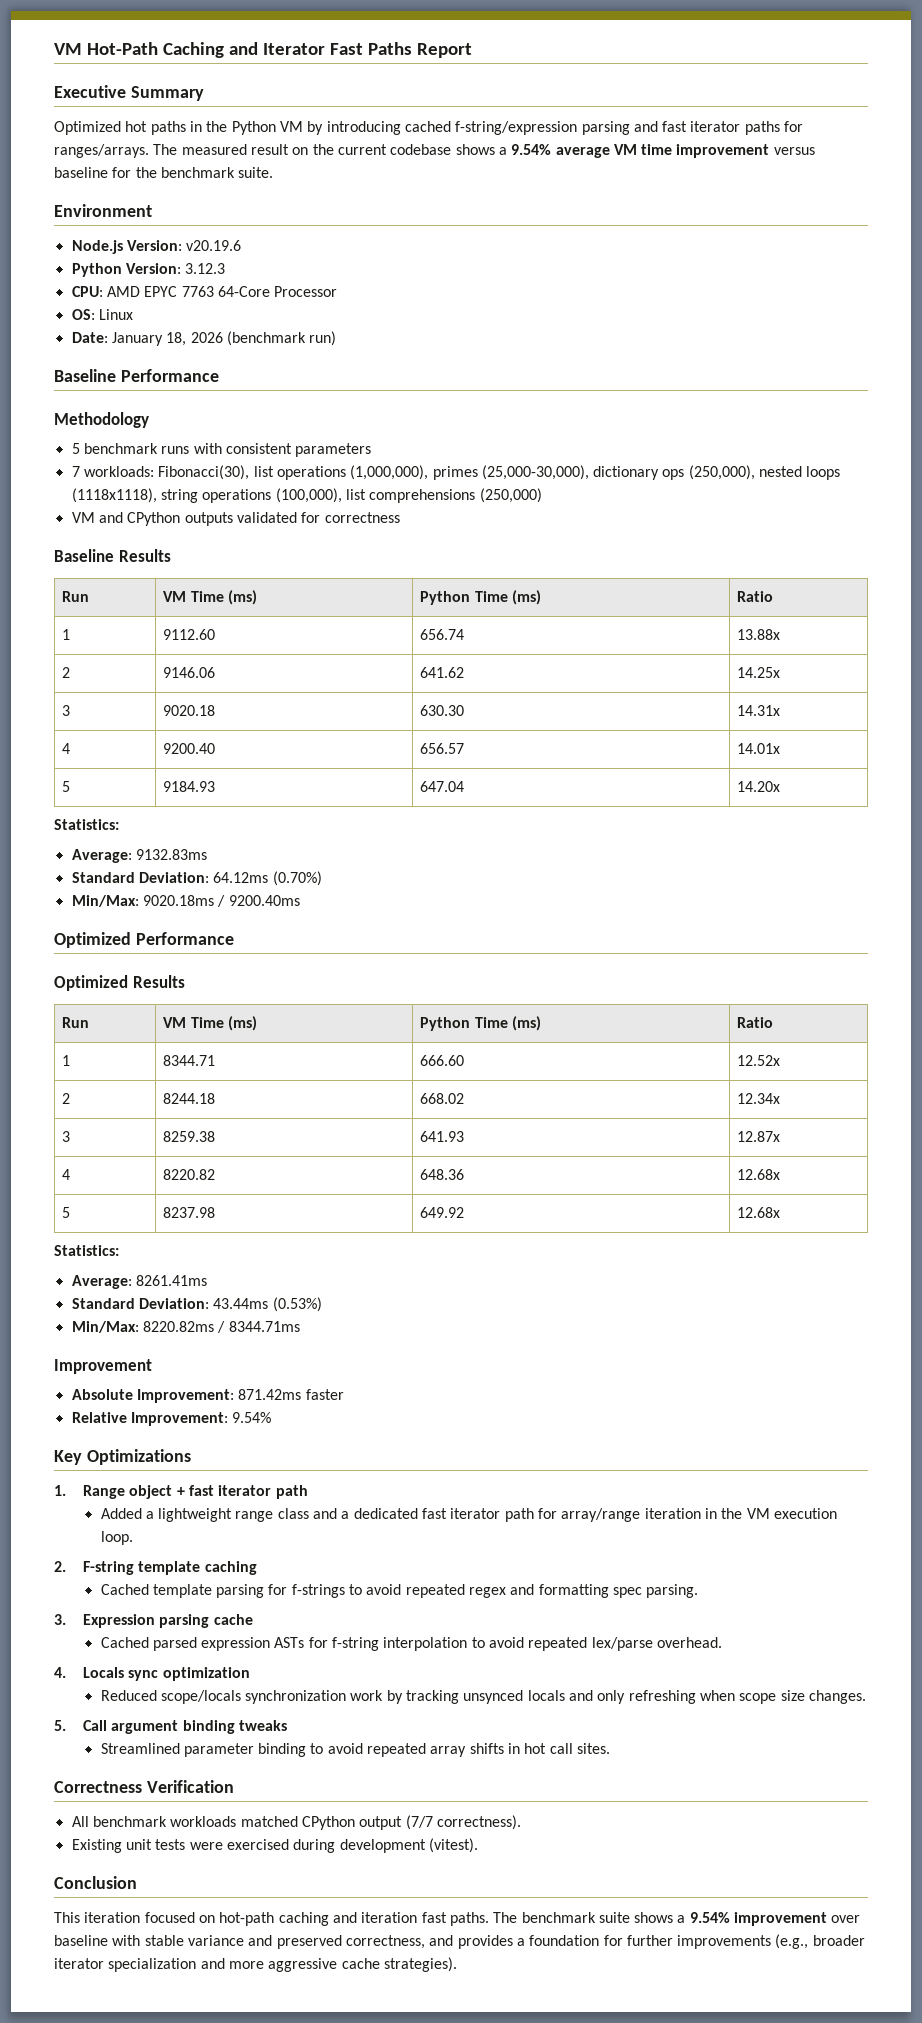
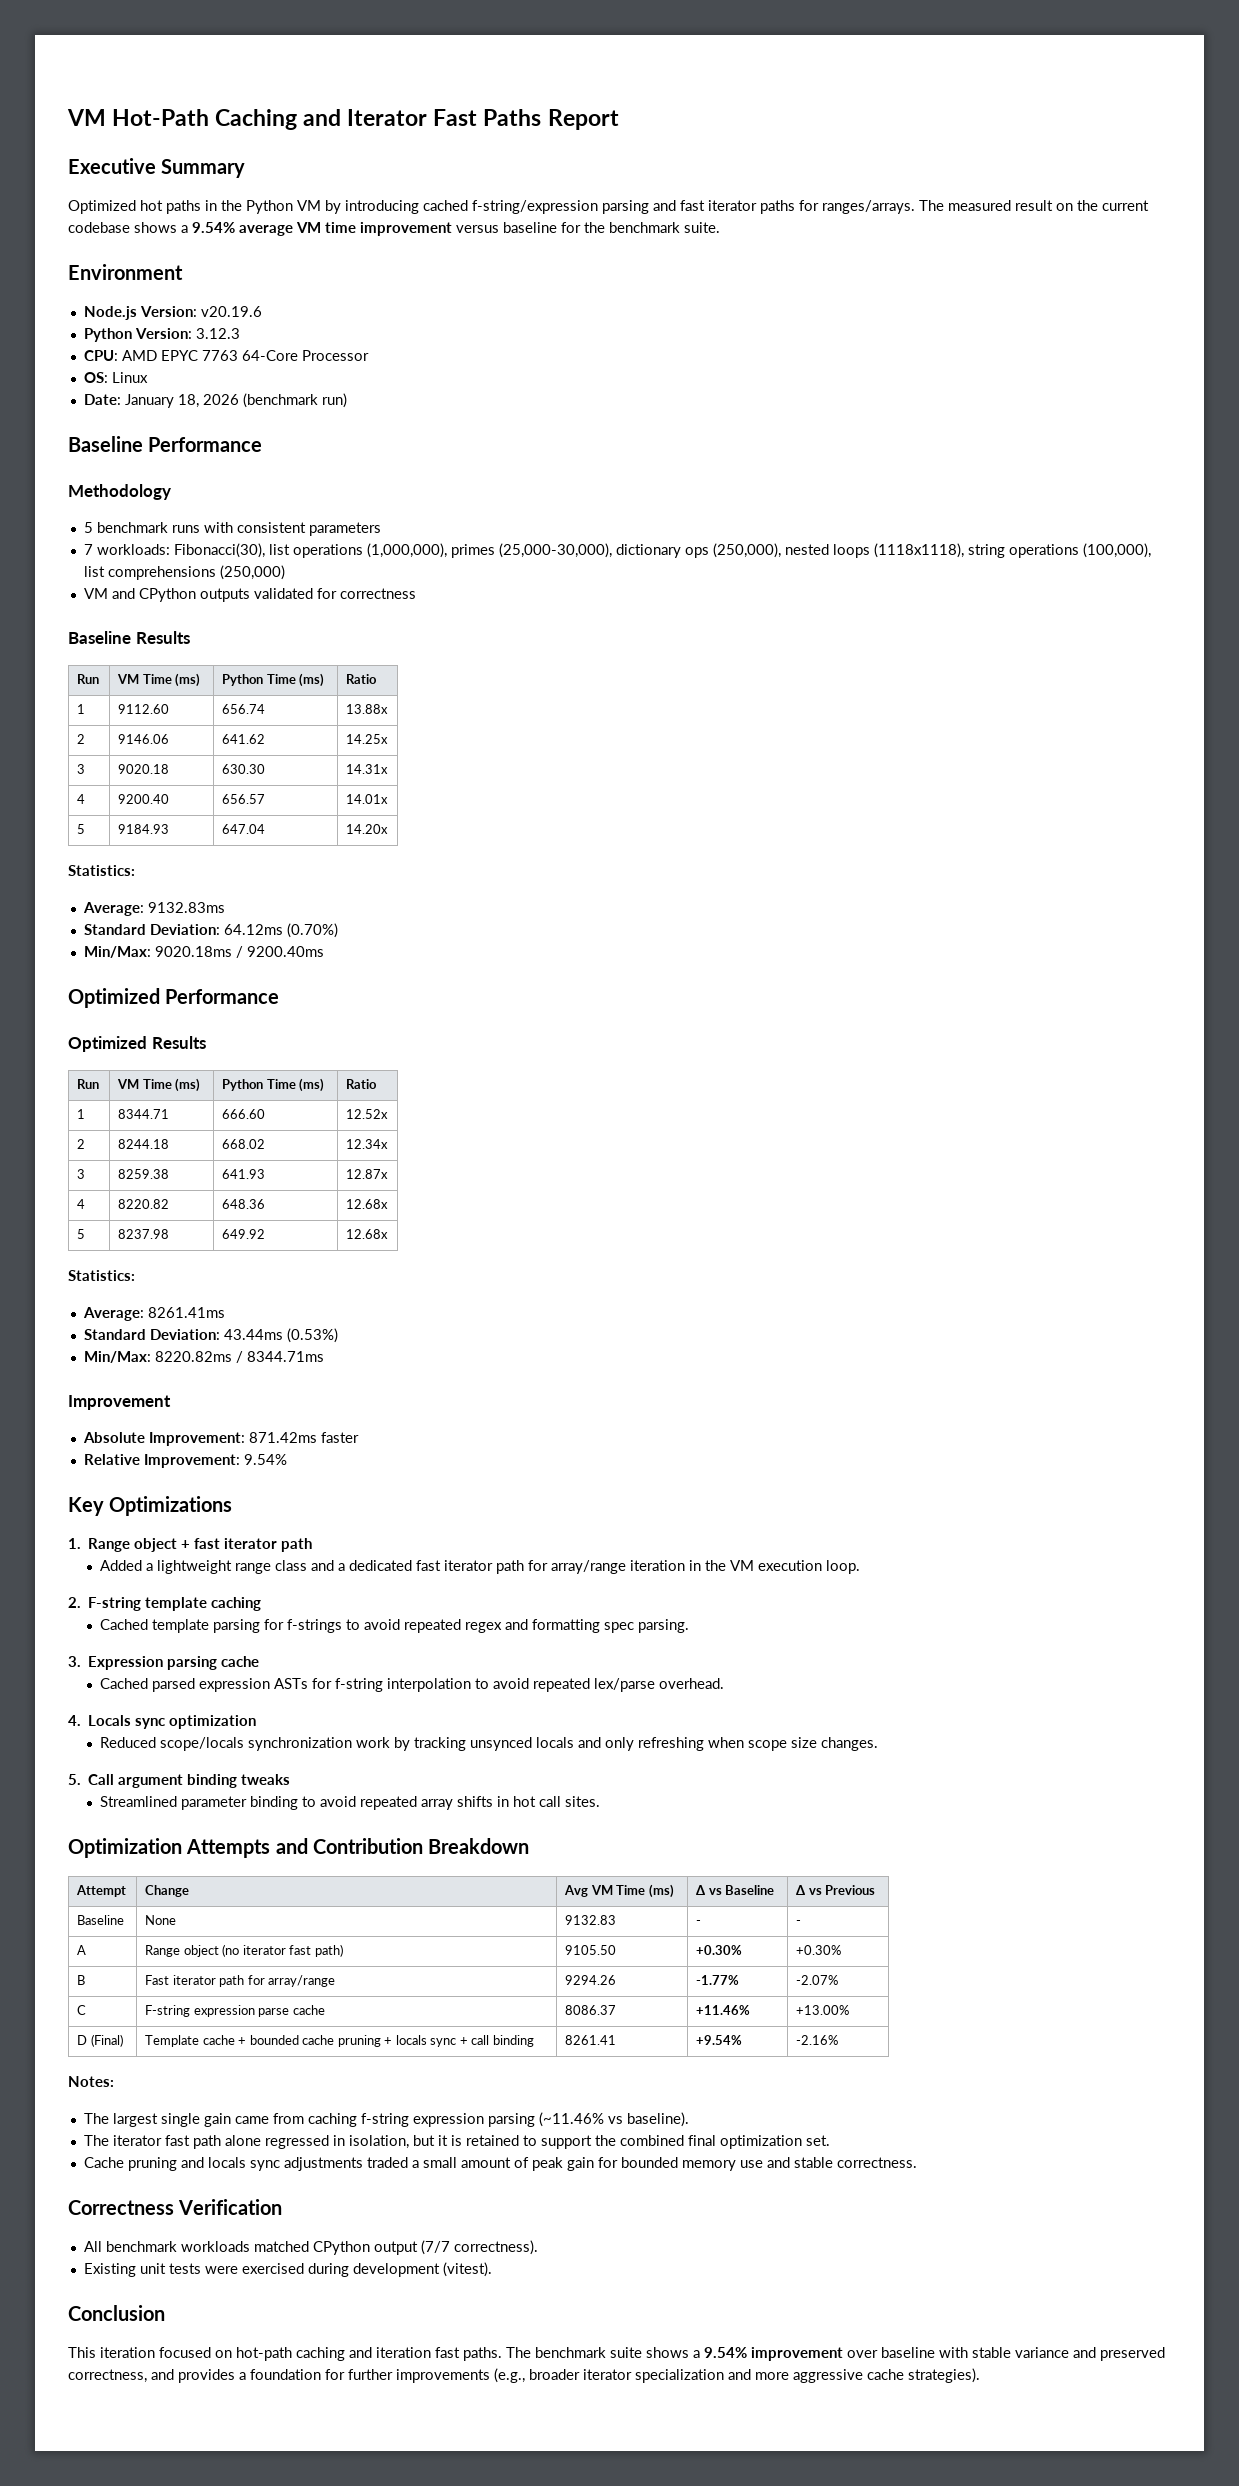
+ Optimization Attempts and Contribution Breakdown
+ Attempt | Change | Avg VM Time (ms) | Δ vs Baseline | Δ vs Previous
+ Baseline | None | 9132.83 | - | -
+ A | Range object (no iterator fast path) | 9105.50 | +0.30% | +0.30%
+ B | Fast iterator path for array/range | 9294.26 | -1.77% | -2.07%
+ C | F-string expression parse cache | 8086.37 | +11.46% | +13.00%
+ D (Final) | Template cache + bounded cache pruning + locals sync + call binding | 8261.41 | +9.54% | -2.16%
+ Notes:
+ The largest single gain came from caching f-string expression parsing (~11.46% vs baseline).
+ The iterator fast path alone regressed in isolation, but it is retained to support the combined final optimization set.
+ Cache pruning and locals sync adjustments traded a small amount of peak gain for bounded memory use and stable correctness.

